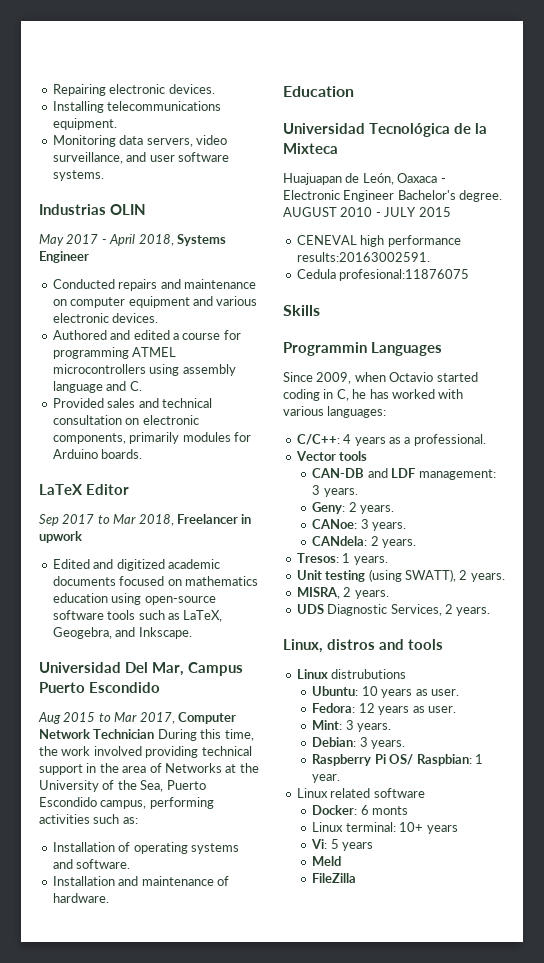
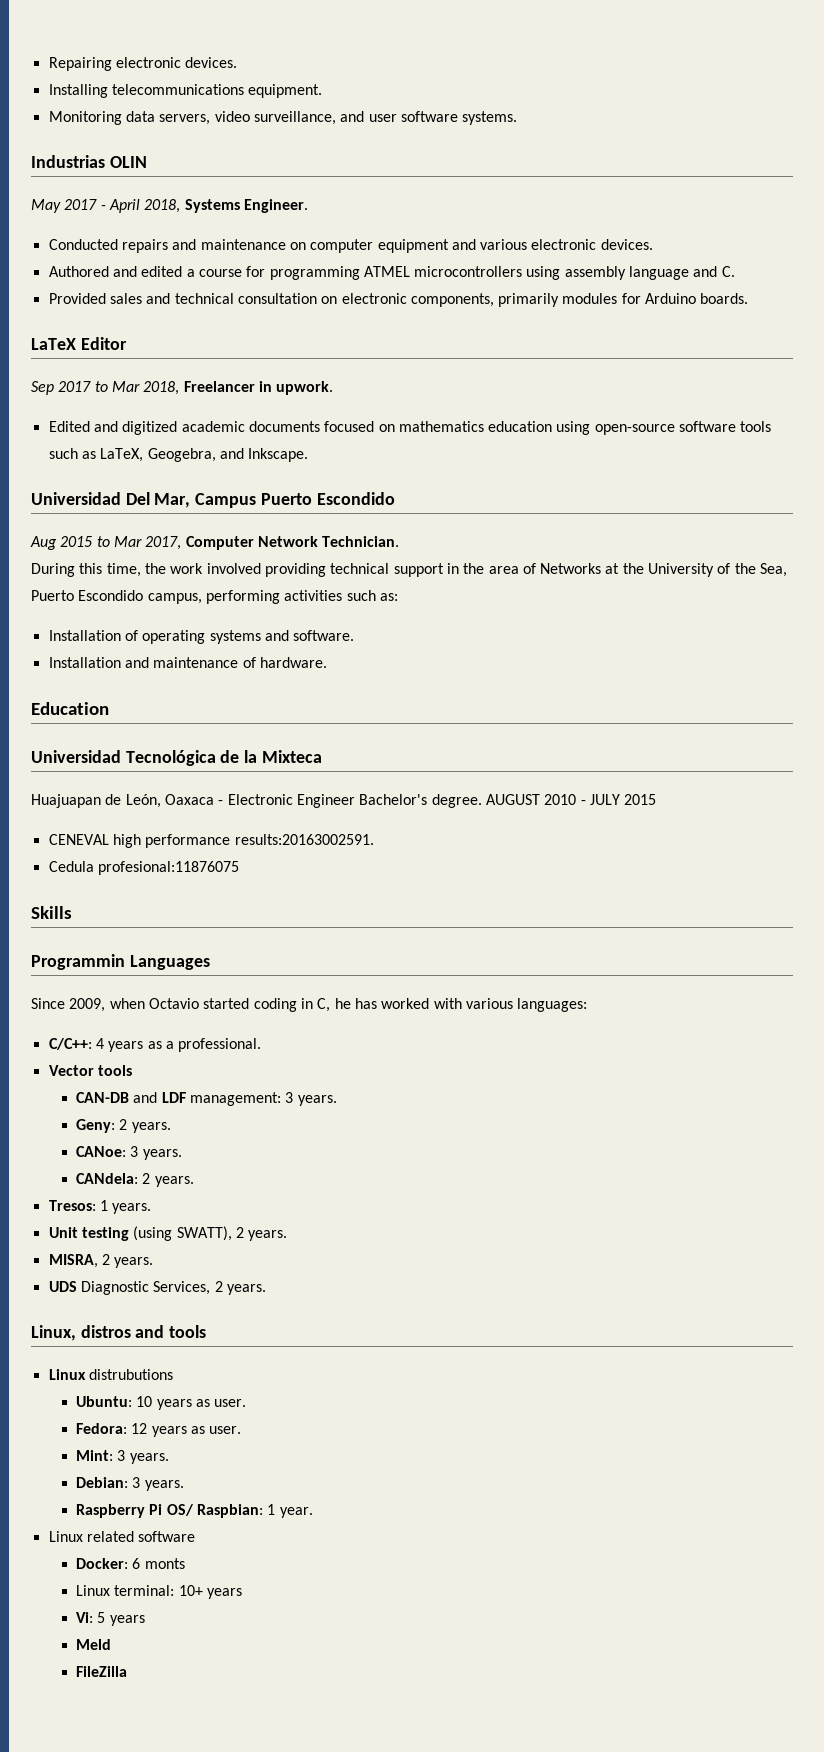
- May 2017 - April 2018, Systems Engineer
+ May 2017 - April 2018, Systems Engineer.
- Sep 2017 to Mar 2018, Freelancer in upwork
+ Sep 2017 to Mar 2018, Freelancer in upwork.
- Aug 2015 to Mar 2017, Computer Network Technician During this time, the work involved providing technical support in the area of Networks at the University of the Sea, Puerto Escondido campus, performing activities such as:
+ Aug 2015 to Mar 2017, Computer Network Technician.
+ During this time, the work involved providing technical support in the area of Networks at the University of the Sea, Puerto Escondido campus, performing activities such as:

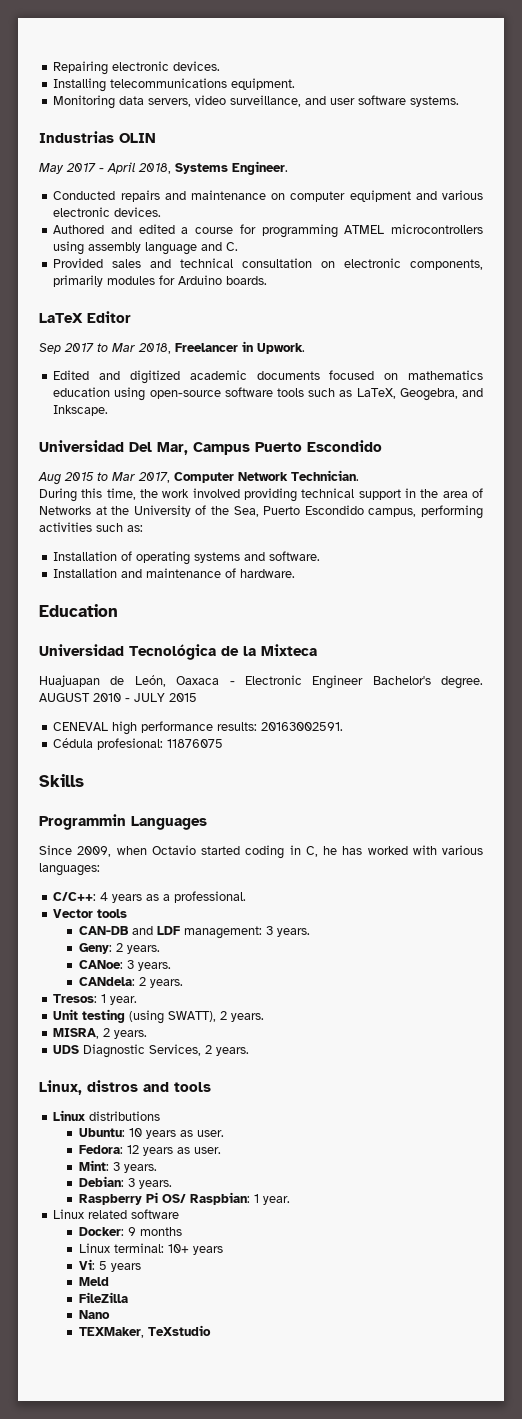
- Sep 2017 to Mar 2018, Freelancer in upwork.
+ Sep 2017 to Mar 2018, Freelancer in Upwork.
- CENEVAL high performance results:20163002591.
- Cedula profesional:11876075
+ CENEVAL high performance results: 20163002591.
+ Cédula profesional: 11876075
- Tresos: 1 years.
+ Tresos: 1 year.
- Linux distrubutions
+ Linux distributions
- Docker: 6 monts
+ Docker: 9 months
+ Nano
+ TEXMaker, TeXstudio

